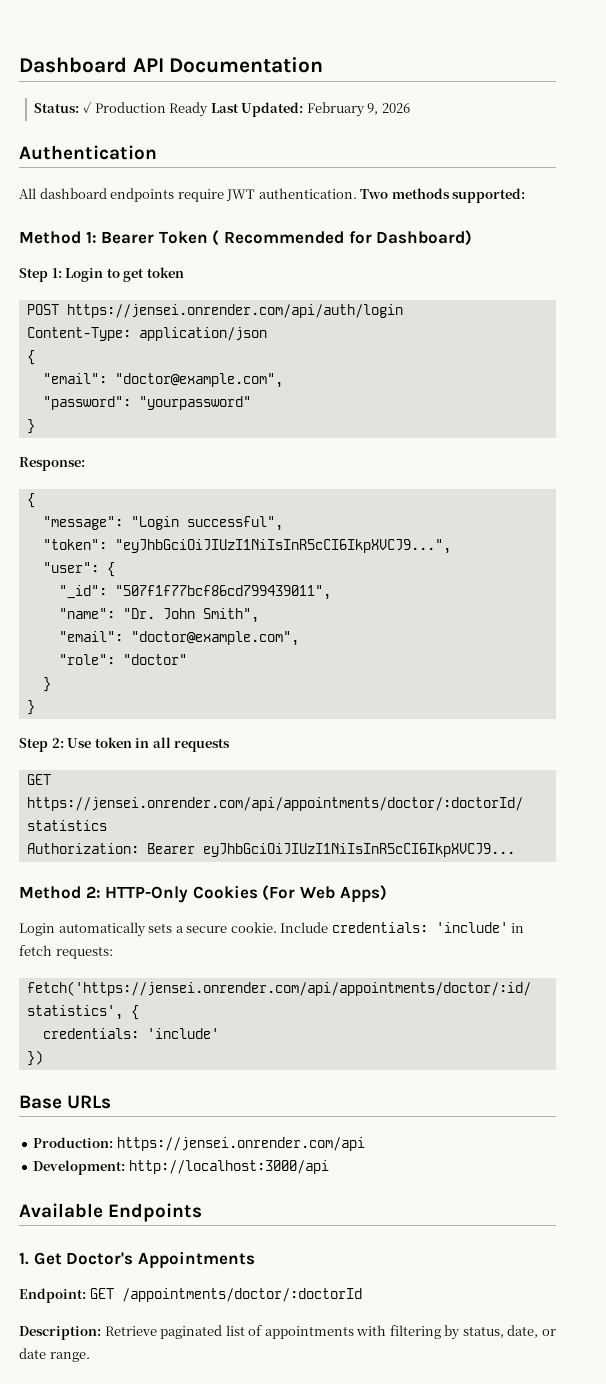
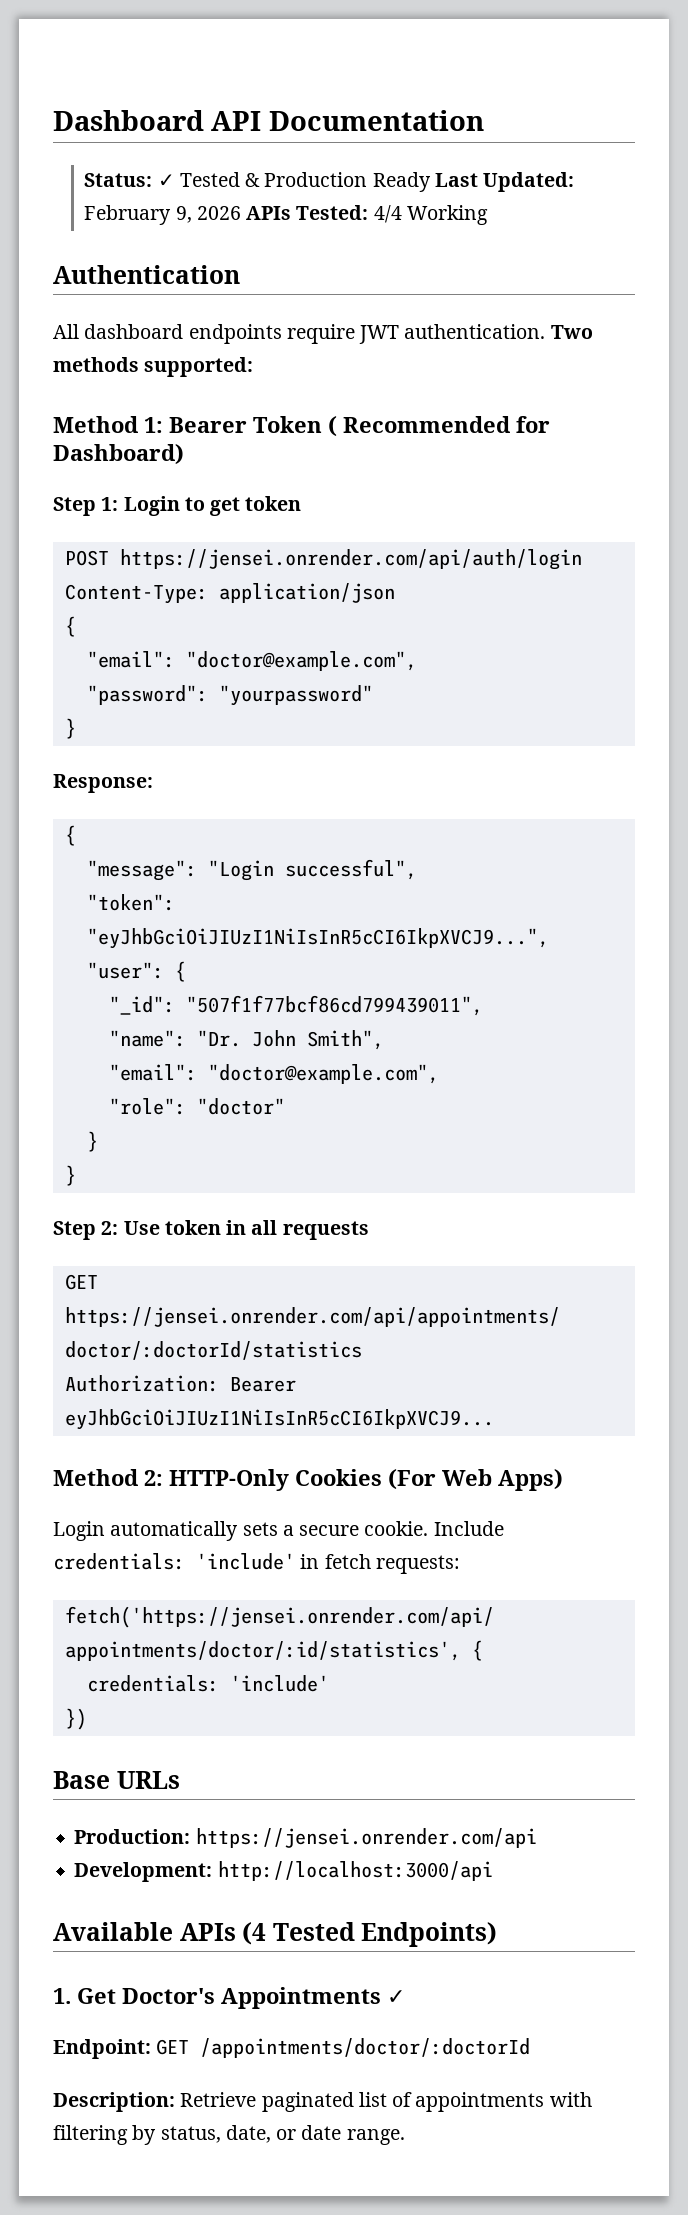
- Status: ✓ Production Ready Last Updated: February 9, 2026
+ Status: ✓ Tested & Production Ready Last Updated: February 9, 2026 APIs Tested: 4/4 Working
- Available Endpoints
+ Available APIs (4 Tested Endpoints)
- 1. Get Doctor's Appointments
+ 1. Get Doctor's Appointments ✓

